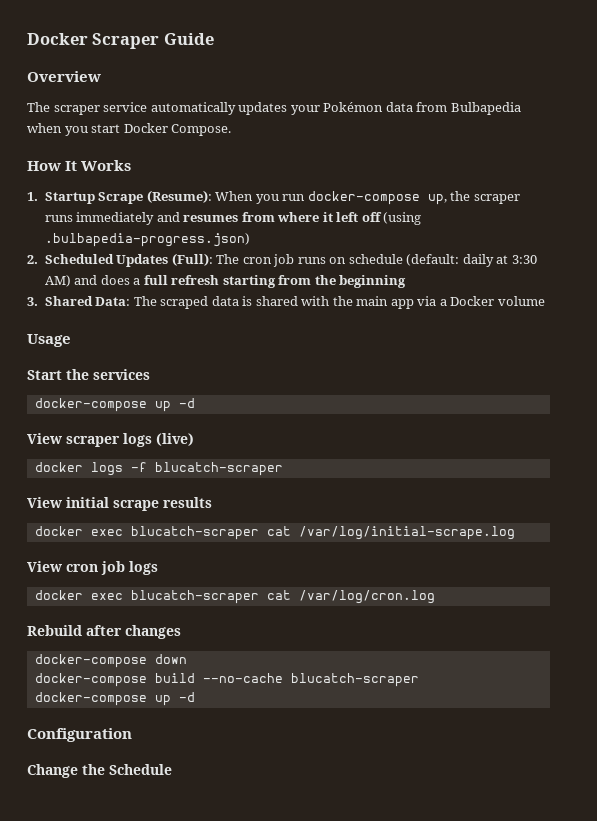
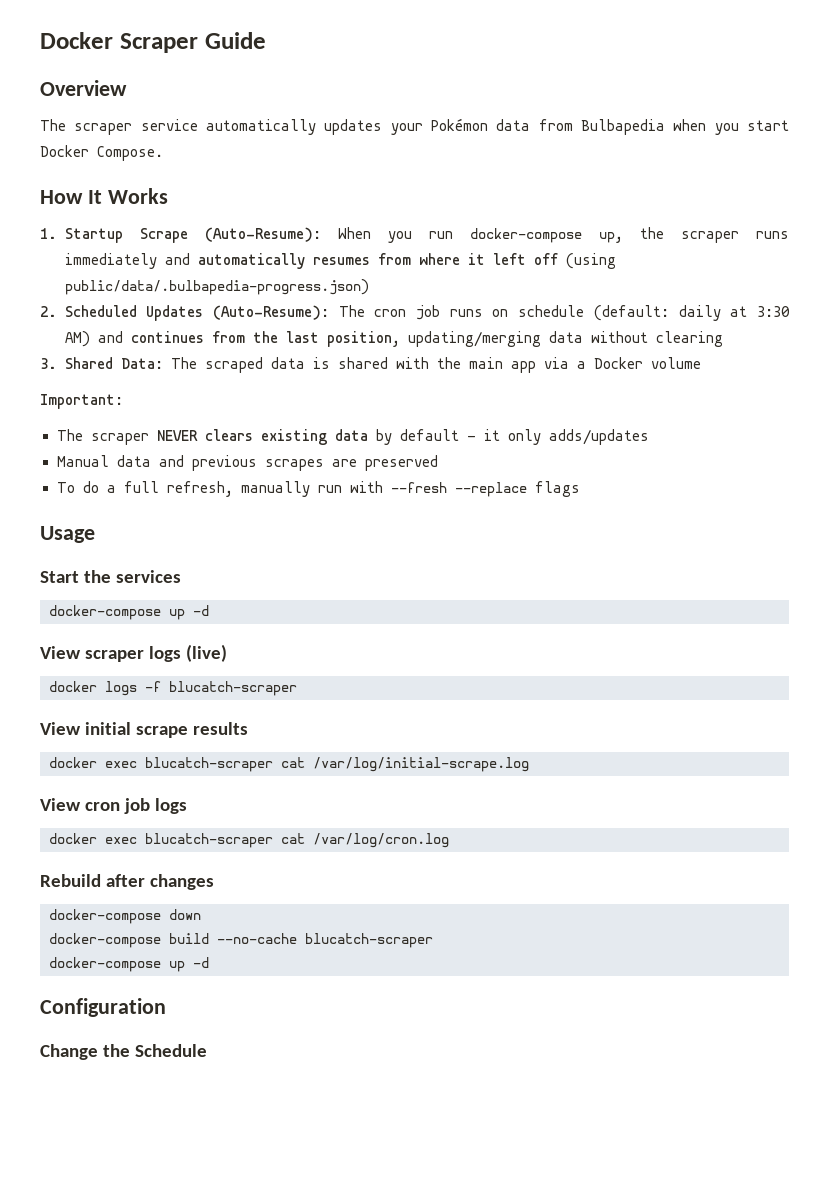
- 1. Startup Scrape (Resume): When you run docker-compose up, the scraper runs immediately and resumes from where it left off (using .bulbapedia-progress.json)
+ 1. Startup Scrape (Auto-Resume): When you run docker-compose up, the scraper runs immediately and automatically resumes from where it left off (using public/data/.bulbapedia-progress.json)
- 2. Scheduled Updates (Full): The cron job runs on schedule (default: daily at 3:30 AM) and does a full refresh starting from the beginning
+ 2. Scheduled Updates (Auto-Resume): The cron job runs on schedule (default: daily at 3:30 AM) and continues from the last position, updating/merging data without clearing
+ Important:
+ The scraper NEVER clears existing data by default - it only adds/updates
+ Manual data and previous scrapes are preserved
+ To do a full refresh, manually run with --fresh --replace flags

